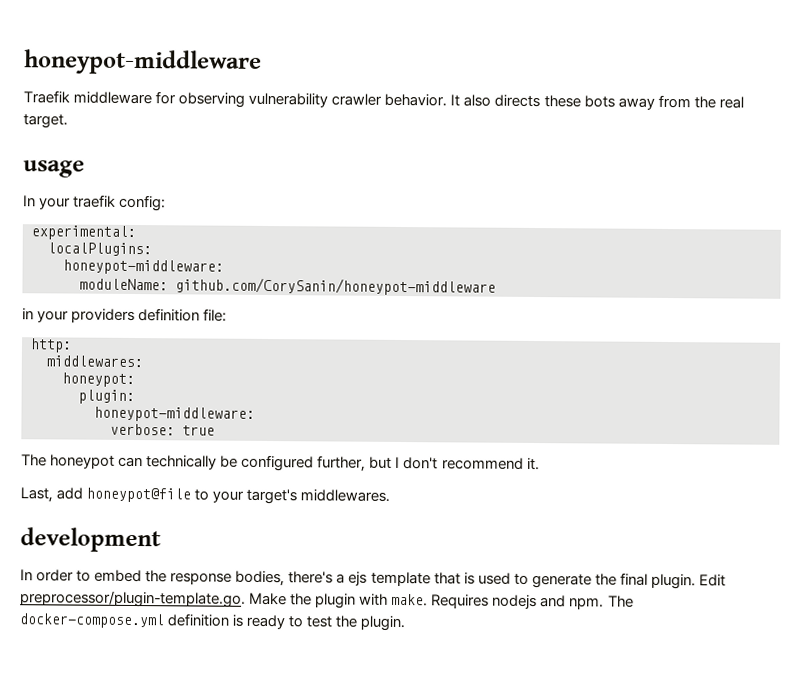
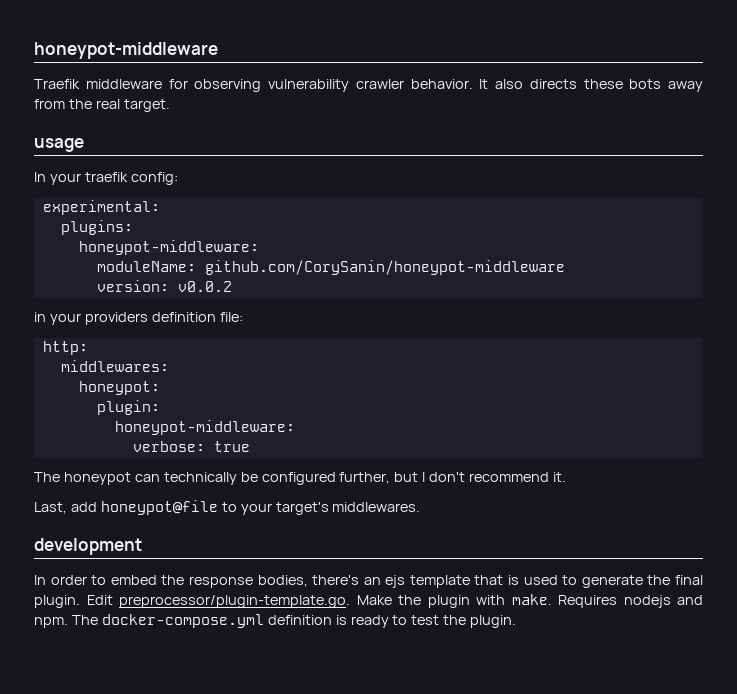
- localPlugins:
+ plugins:
+ version: v0.0.2
- In order to embed the response bodies, there's a ejs template that is used to generate the final plugin.
+ In order to embed the response bodies, there's an ejs template that is used to generate the final plugin.

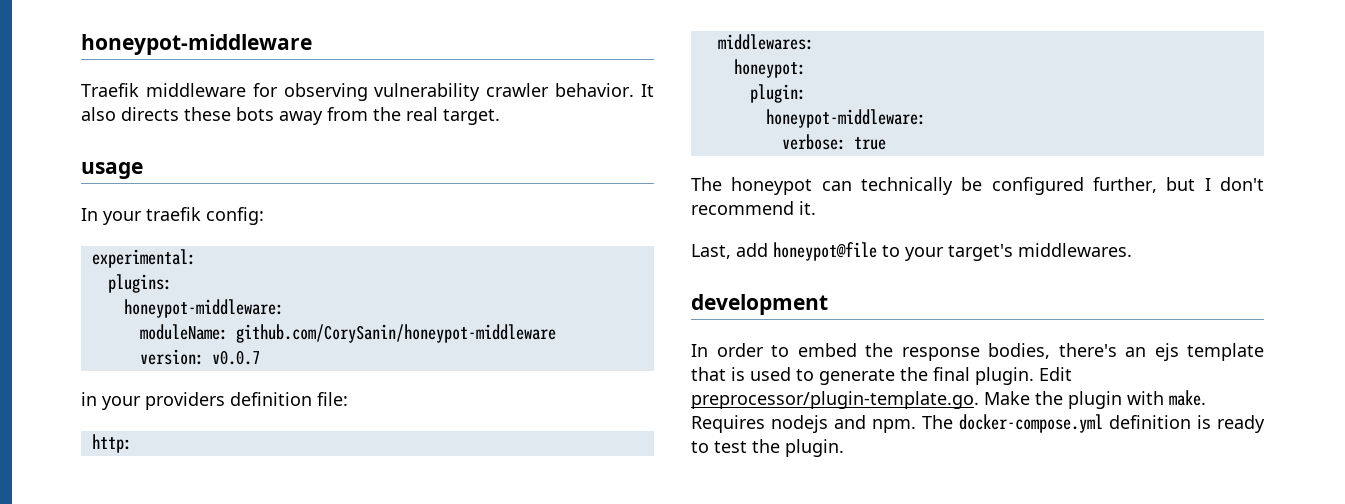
- version: v0.0.2
+ version: v0.0.7

